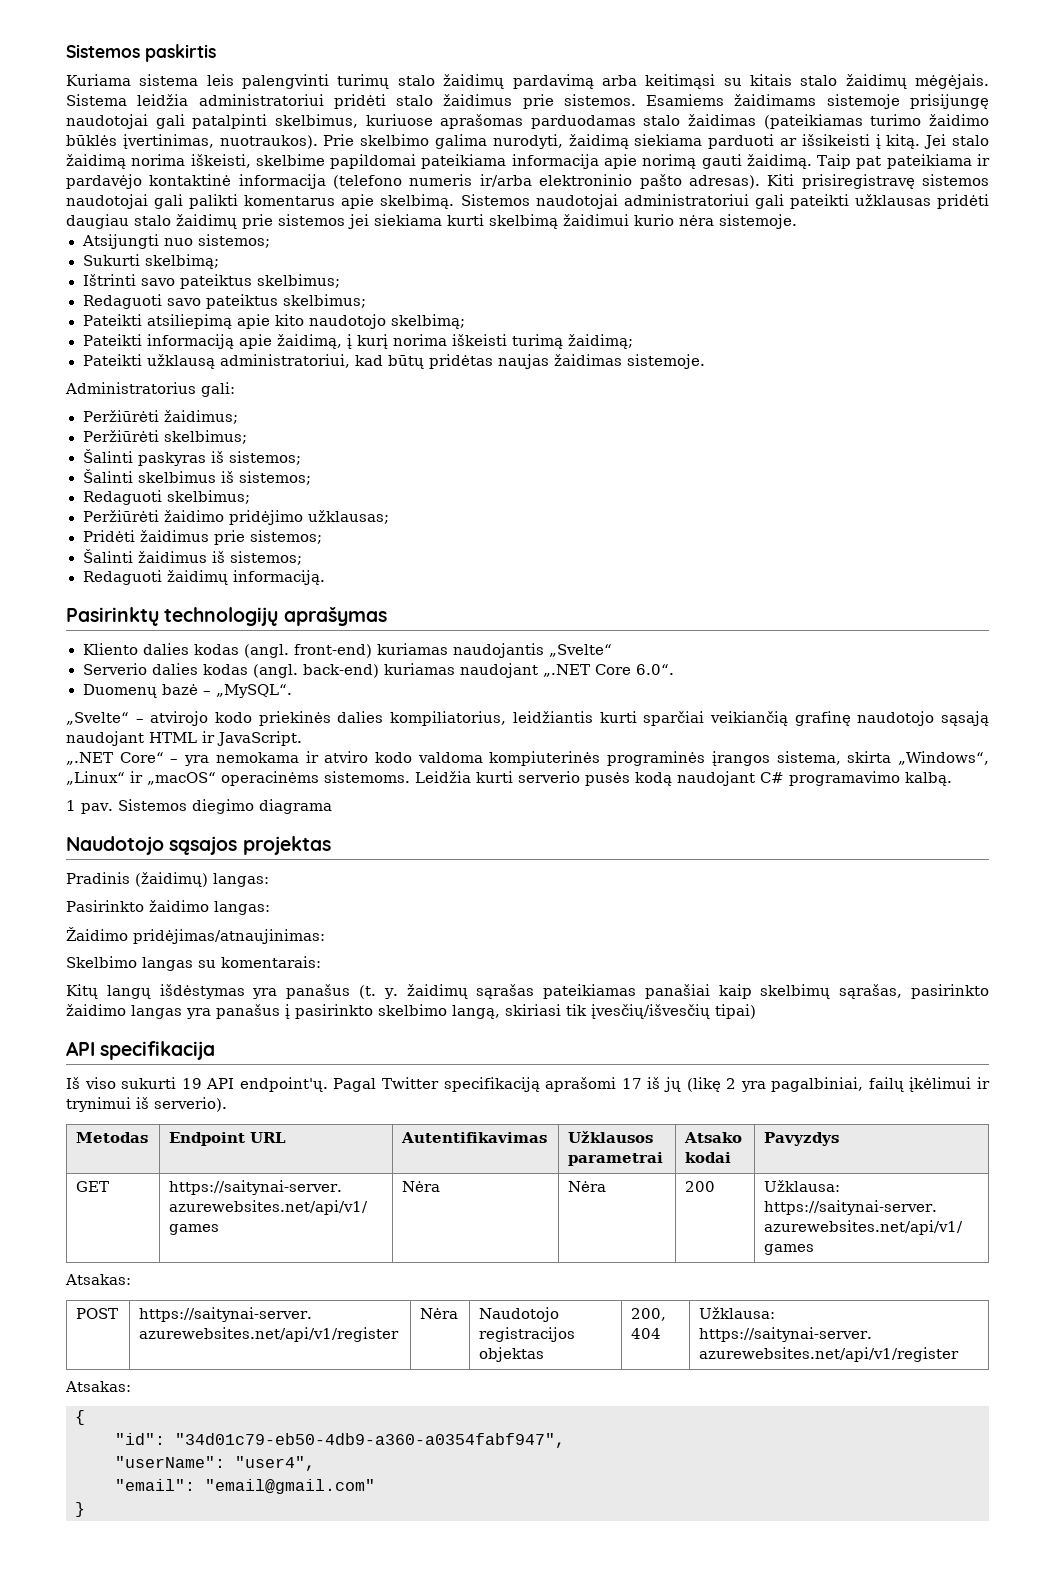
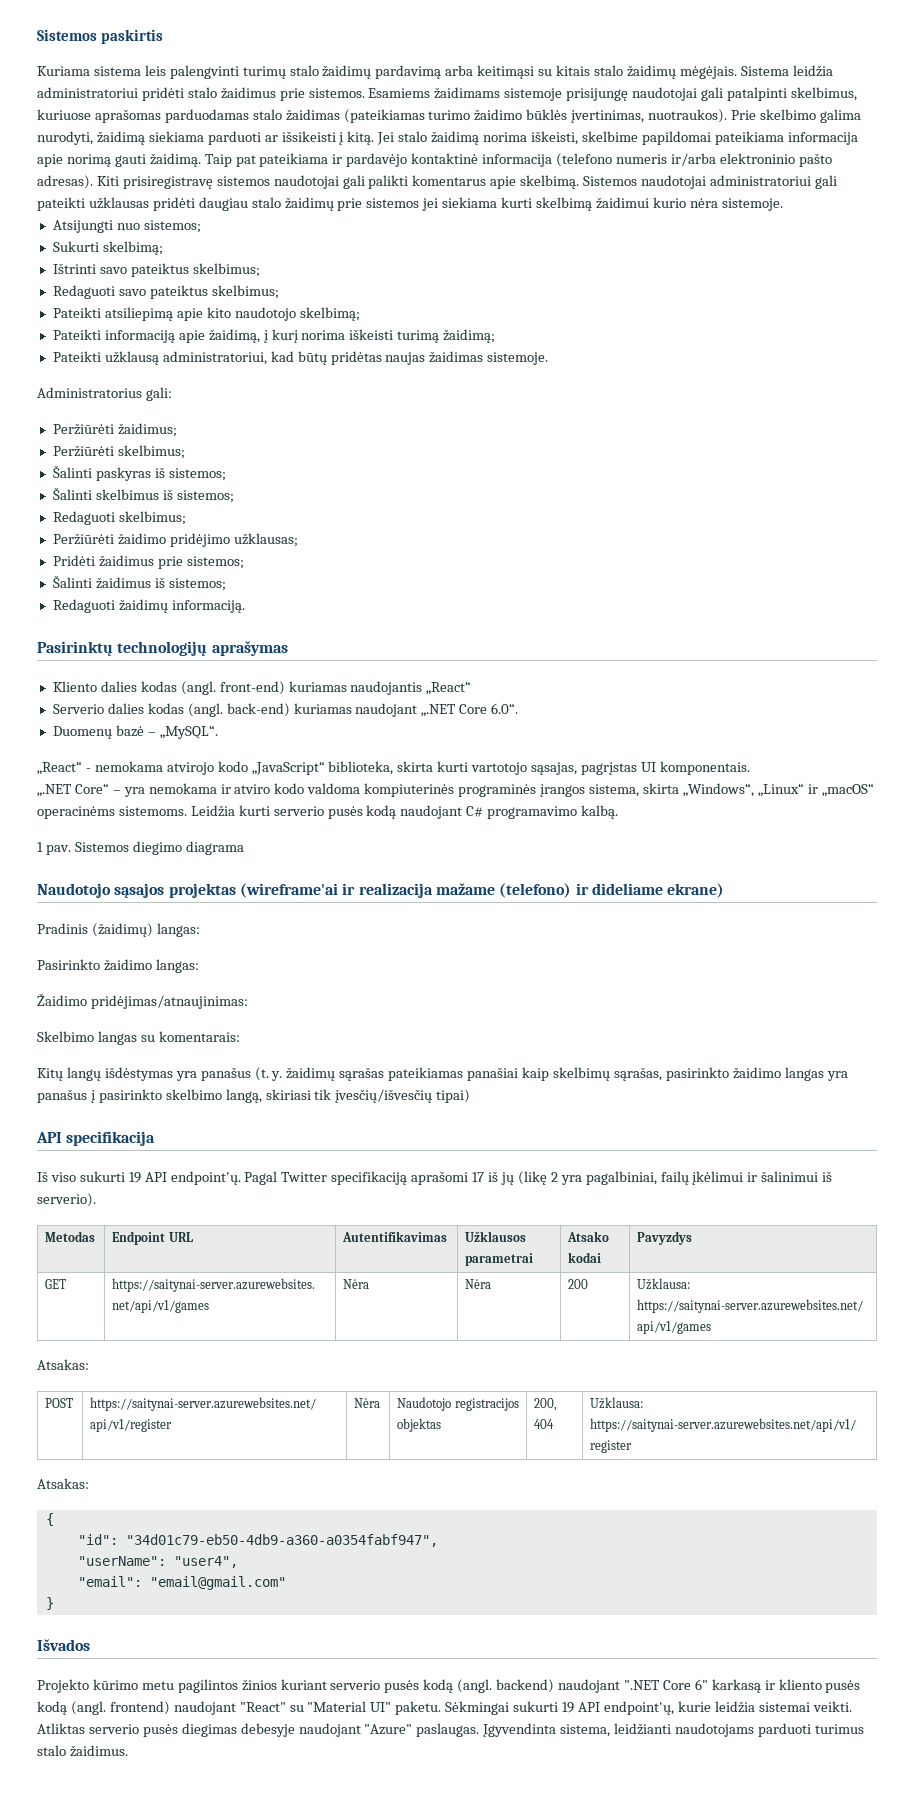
- Kliento dalies kodas (angl. front-end) kuriamas naudojantis „Svelte“
+ Kliento dalies kodas (angl. front-end) kuriamas naudojantis „React“
- „Svelte“ – atvirojo kodo priekinės dalies kompiliatorius, leidžiantis kurti sparčiai veikiančią grafinę naudotojo sąsają naudojant HTML ir JavaScript.
+ „React“ - nemokama atvirojo kodo „JavaScript“ biblioteka, skirta kurti vartotojo sąsajas, pagrįstas UI komponentais.
- Naudotojo sąsajos projektas
+ Naudotojo sąsajos projektas (wireframe'ai ir realizacija mažame (telefono) ir dideliame ekrane)
- Pagal Twitter specifikaciją aprašomi 17 iš jų (likę 2 yra pagalbiniai, failų įkėlimui ir trynimui iš serverio).
+ Pagal Twitter specifikaciją aprašomi 17 iš jų (likę 2 yra pagalbiniai, failų įkėlimui ir šalinimui iš serverio).
+ Išvados
+ Projekto kūrimo metu pagilintos žinios kuriant serverio pusės kodą (angl. backend) naudojant ".NET Core 6" karkasą ir kliento pusės kodą (angl. frontend) naudojant "React" su "Material UI" paketu. Sėkmingai sukurti 19 API endpoint'ų, kurie leidžia sistemai veikti. Atliktas serverio pusės diegimas debesyje naudojant "Azure" paslaugas. Įgyvendinta sistema, leidžianti naudotojams parduoti turimus stalo žaidimus.

